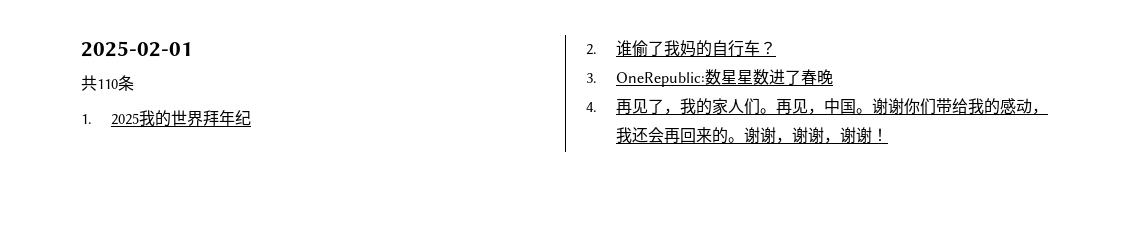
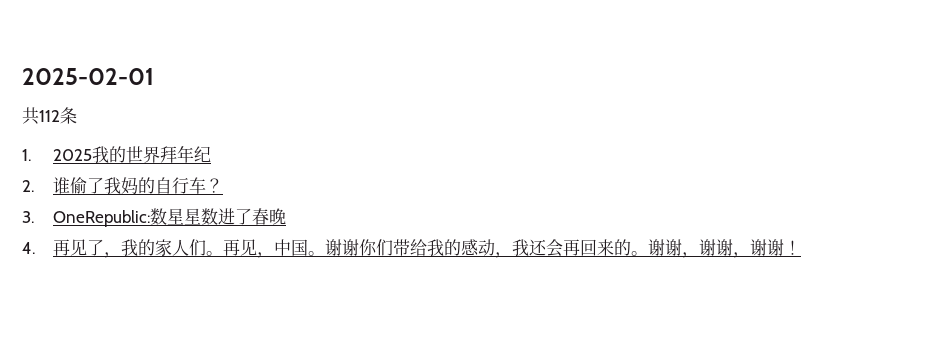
- 共110条
+ 共112条

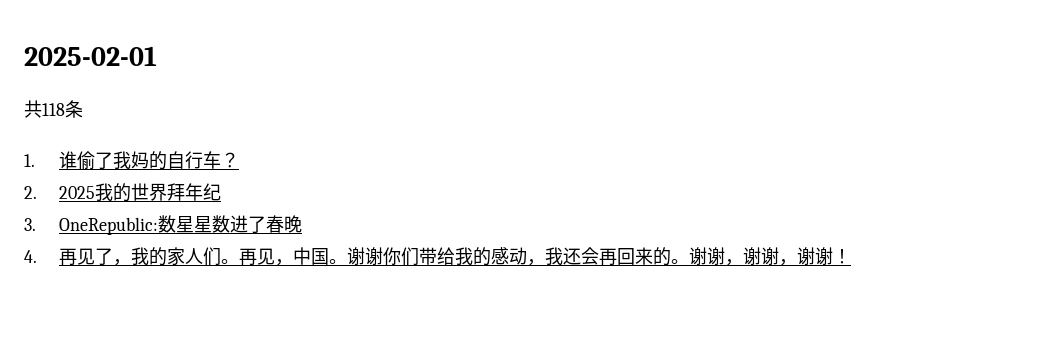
- 共112条
+ 共118条
- 1. 2025我的世界拜年纪
- 2.谁偷了我妈的自行车？
+ 1.谁偷了我妈的自行车？
+ 2. 2025我的世界拜年纪

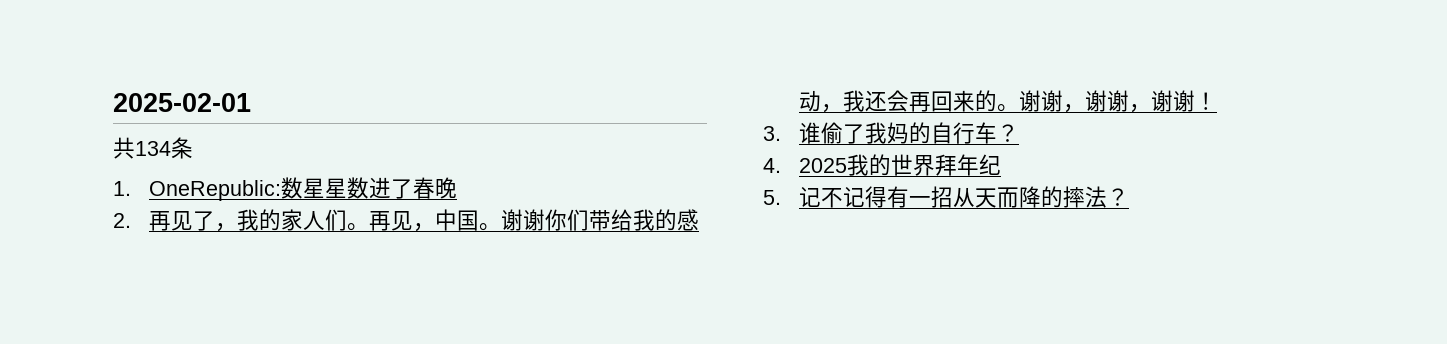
- 共118条
+ 共134条
- 1.谁偷了我妈的自行车？
- 2. 2025我的世界拜年纪
- 3. OneRepublic:数星星数进了春晚
+ 1. OneRepublic:数星星数进了春晚
- 4.再见了，我的家人们。
+ 2.再见了，我的家人们。
+ 3.谁偷了我妈的自行车？
+ 4. 2025我的世界拜年纪
+ 5.记不记得有一招从天而降的摔法？

